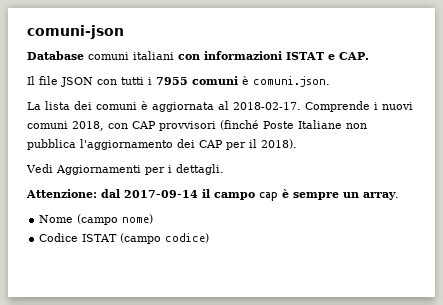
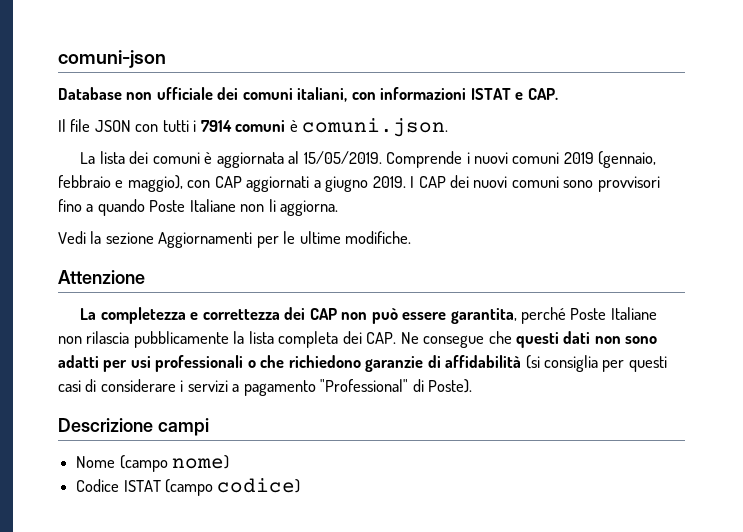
- Database comuni italiani con informazioni ISTAT e CAP.
+ Database non ufficiale dei comuni italiani, con informazioni ISTAT e CAP.
- Il file JSON con tutti i 7955 comuni è comuni.json.
+ Il file JSON con tutti i 7914 comuni è comuni.json.
- La lista dei comuni è aggiornata al 2018-02-17.
+ La lista dei comuni è aggiornata al 15/05/2019.
- Comprende i nuovi comuni 2018, con CAP provvisori (finché Poste Italiane non pubblica l'aggiornamento dei CAP per il 2018).
- Vedi Aggiornamenti per i dettagli.
- Attenzione: dal 2017-09-14 il campo cap è sempre un array.
+ Comprende i nuovi comuni 2019 (gennaio, febbraio e maggio), con CAP aggiornati a giugno 2019. I CAP dei nuovi comuni sono provvisori fino a quando Poste Italiane non li aggiorna.
+ Vedi la sezione Aggiornamenti per le ultime modifiche.
+ Attenzione
+ La completezza e correttezza dei CAP non può essere garantita, perché Poste Italiane non rilascia pubblicamente la lista completa dei CAP. Ne consegue che questi dati non sono adatti per usi professionali o che richiedono garanzie di affidabilità (si consiglia per questi casi di considerare i servizi a pagamento "Professional" di Poste).
+ Descrizione campi

